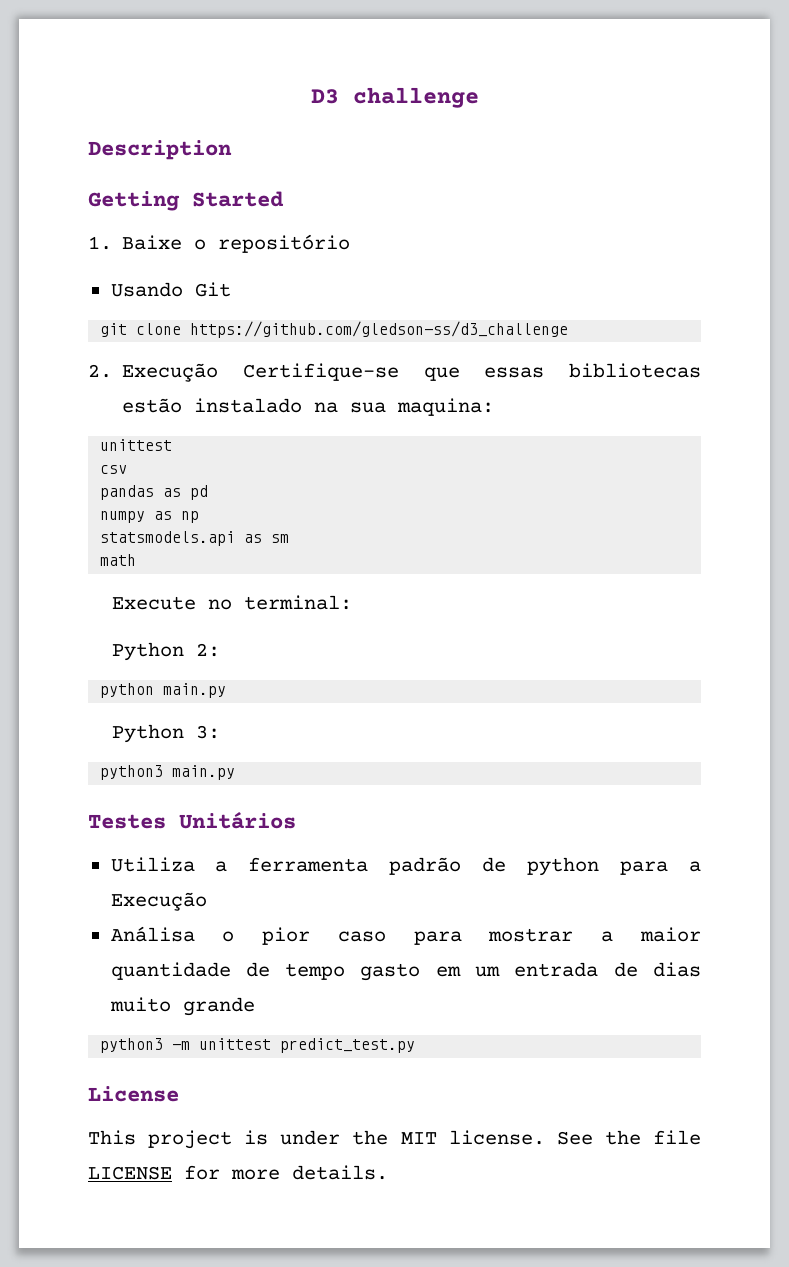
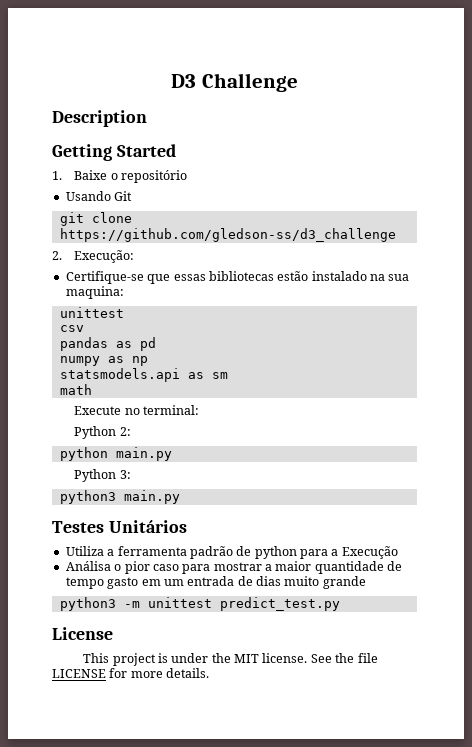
- D3 challenge
+ D3 Challenge
- 2. Execução Certifique-se que essas bibliotecas estão instalado na sua maquina:
+ 2. Execução:
+ Certifique-se que essas bibliotecas estão instalado na sua maquina:

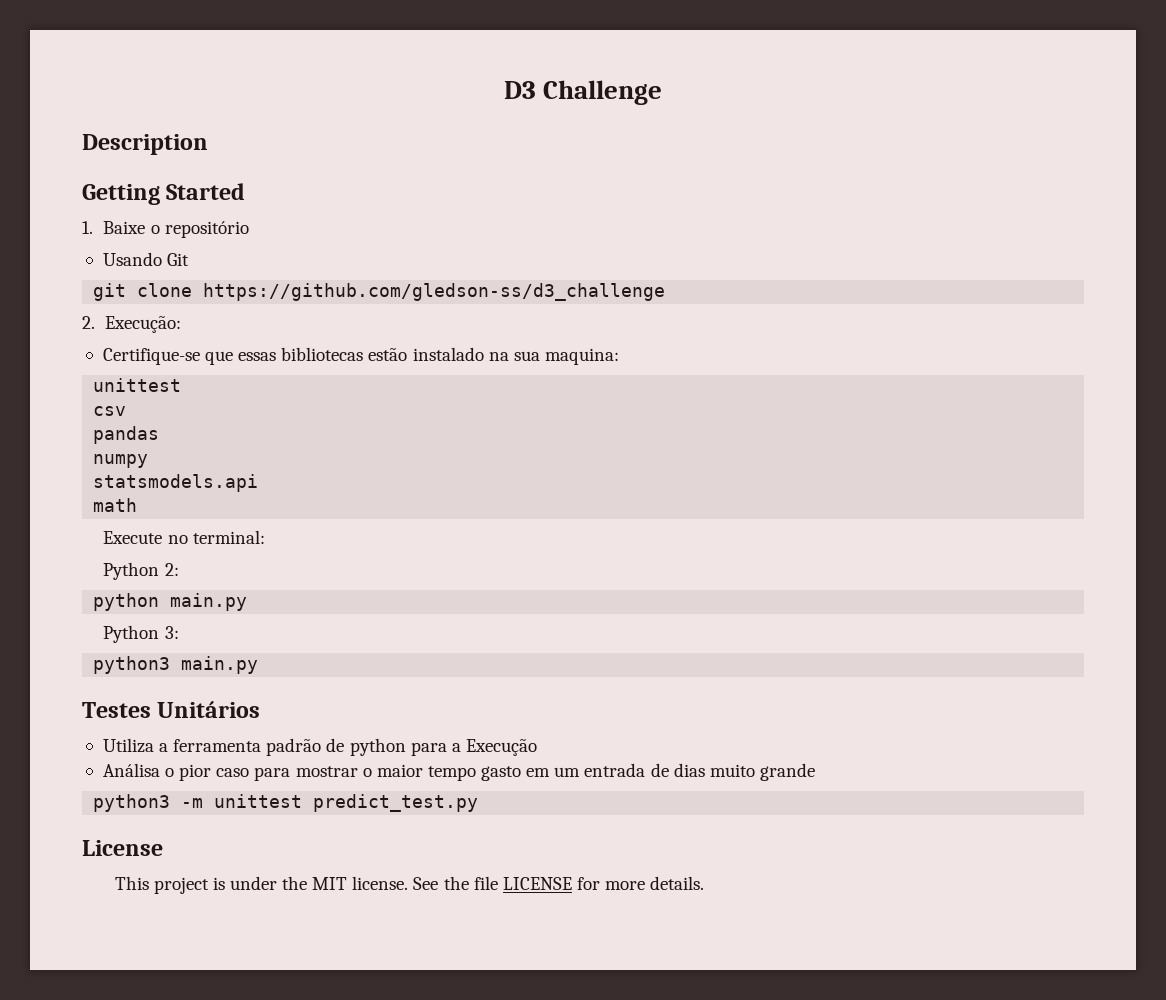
- pandas as pd
+ pandas
- numpy as np
+ numpy
- statsmodels.api as sm
+ statsmodels.api
- Análisa o pior caso para mostrar a maior quantidade de tempo gasto em um entrada de dias muito grande
+ Análisa o pior caso para mostrar o maior tempo gasto em um entrada de dias muito grande

